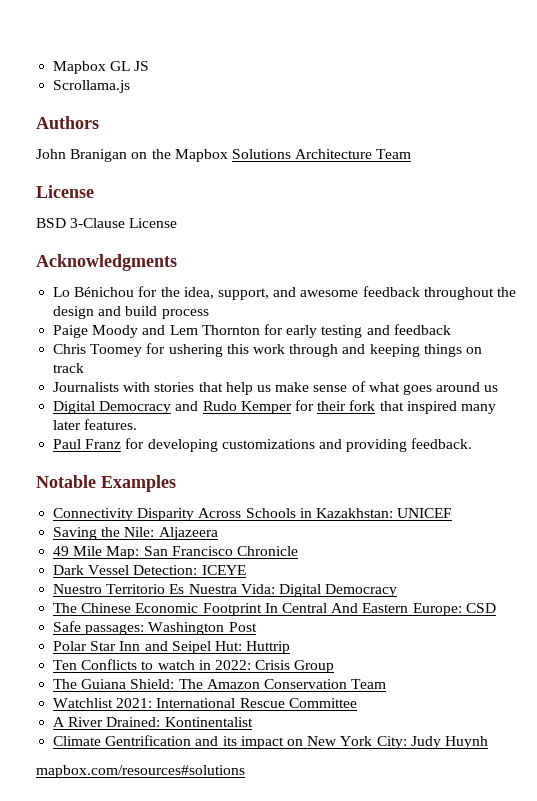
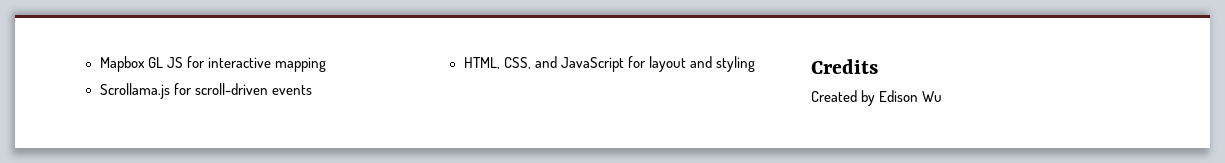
- Mapbox GL JS
- Scrollama.js
- Authors
- John Branigan on the Mapbox Solutions Architecture Team
- License
- BSD 3-Clause License
- Acknowledgments
- Lo Bénichou for the idea, support, and awesome feedback throughout the design and build process
- Paige Moody and Lem Thornton for early testing and feedback
- Chris Toomey for ushering this work through and keeping things on track
- Journalists with stories that help us make sense of what goes around us
- Digital Democracy and Rudo Kemper for their fork that inspired many later features.
- Paul Franz for developing customizations and providing feedback.
- Notable Examples
- Connectivity Disparity Across Schools in Kazakhstan: UNICEF
- Saving the Nile: Aljazeera
- 49 Mile Map: San Francisco Chronicle
- Dark Vessel Detection: ICEYE
- Nuestro Territorio Es Nuestra Vida: Digital Democracy
- The Chinese Economic Footprint In Central And Eastern Europe: CSD
- Safe passages: Washington Post
- Polar Star Inn and Seipel Hut: Huttrip
- Ten Conflicts to watch in 2022: Crisis Group
- The Guiana Shield: The Amazon Conservation Team
- Watchlist 2021: International Rescue Committee
- A River Drained: Kontinentalist
- Climate Gentrification and its impact on New York City: Judy Huynh
- mapbox.com/resources#solutions
+ Mapbox GL JS for interactive mapping
+ Scrollama.js for scroll-driven events
+ HTML, CSS, and JavaScript for layout and styling
+ Credits
+ Created by Edison Wu

